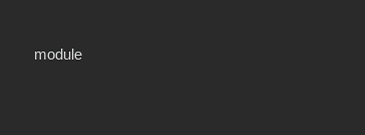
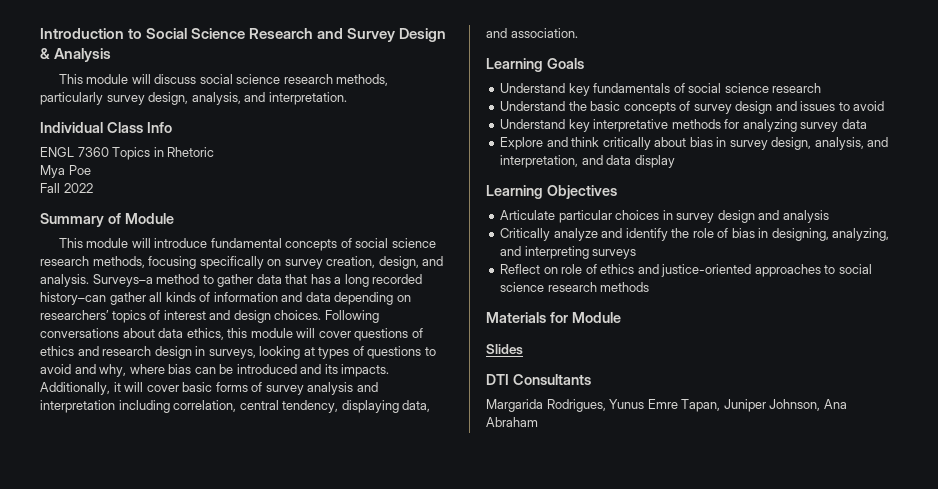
- module
+ Introduction to Social Science Research and Survey Design & Analysis
+ This module will discuss social science research methods, particularly survey design, analysis, and interpretation.
+ Individual Class Info
+ ENGL 7360 Topics in Rhetoric
+ Mya Poe
+ Fall 2022
+ Summary of Module
+ This module will introduce fundamental concepts of social science research methods, focusing specifically on survey creation, design, and analysis. Surveys–a method to gather data that has a long recorded history–can gather all kinds of information and data depending on researchers’ topics of interest and design choices. Following conversations about data ethics, this module will cover questions of ethics and research design in surveys, looking at types of questions to avoid and why, where bias can be introduced and its impacts. Additionally, it will cover basic forms of survey analysis and interpretation including correlation, central tendency, displaying data, and association.
+ Learning Goals
+ Understand key fundamentals of social science research
+ Understand the basic concepts of survey design and issues to avoid
+ Understand key interpretative methods for analyzing survey data
+ Explore and think critically about bias in survey design, analysis, and interpretation, and data display
+ Learning Objectives
+ Articulate particular choices in survey design and analysis
+ Critically analyze and identify the role of bias in designing, analyzing, and interpreting surveys
+ Reflect on role of ethics and justice-oriented approaches to social science research methods
+ Materials for Module
+ Slides
+ DTI Consultants
+ Margarida Rodrigues, Yunus Emre Tapan, Juniper Johnson, Ana Abraham

